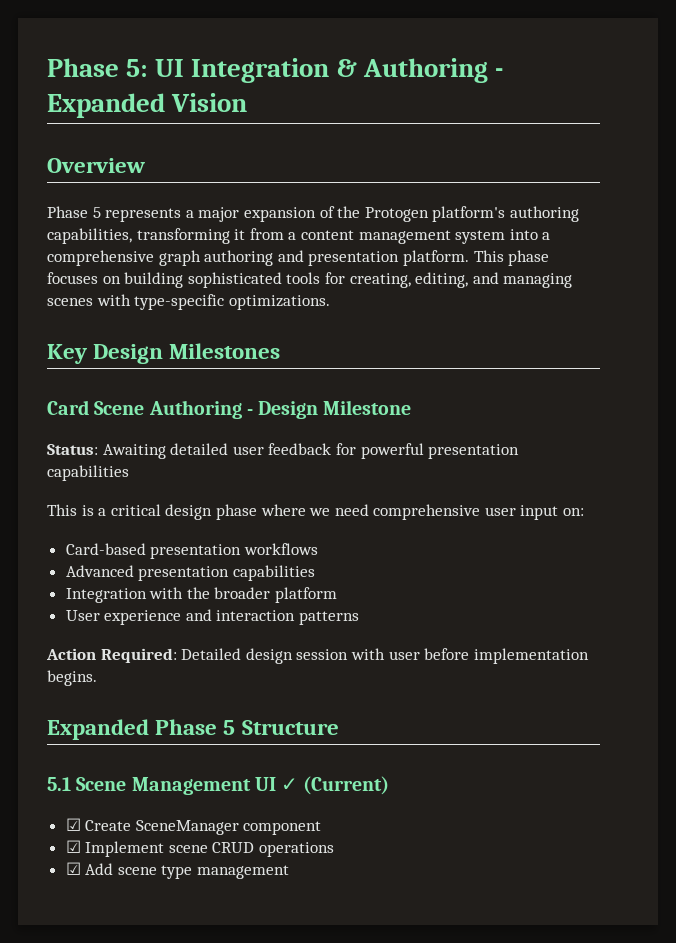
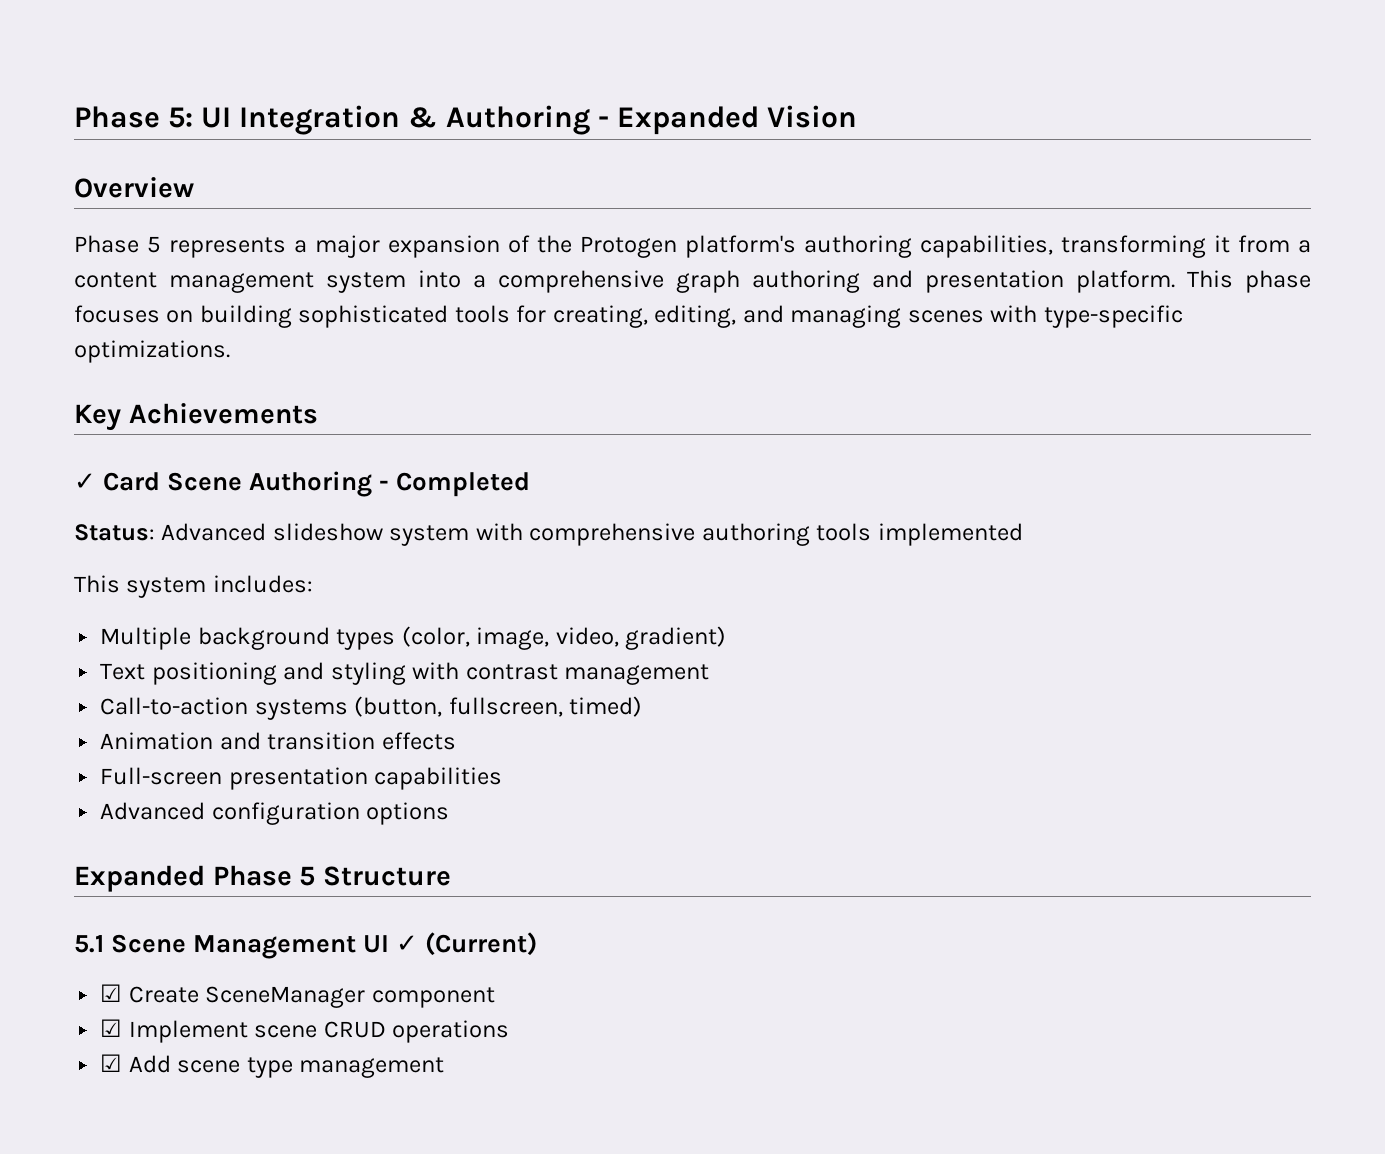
- Key Design Milestones
- Card Scene Authoring - Design Milestone
+ Key Achievements
+ ✓ Card Scene Authoring - Completed
- Status: Awaiting detailed user feedback for powerful presentation capabilities
- This is a critical design phase where we need comprehensive user input on:
- Card-based presentation workflows
- Advanced presentation capabilities
- Integration with the broader platform
- User experience and interaction patterns
- Action Required: Detailed design session with user before implementation begins.
+ Status: Advanced slideshow system with comprehensive authoring tools implemented
+ This system includes:
+ Multiple background types (color, image, video, gradient)
+ Text positioning and styling with contrast management
+ Call-to-action systems (button, fullscreen, timed)
+ Animation and transition effects
+ Full-screen presentation capabilities
+ Advanced configuration options

